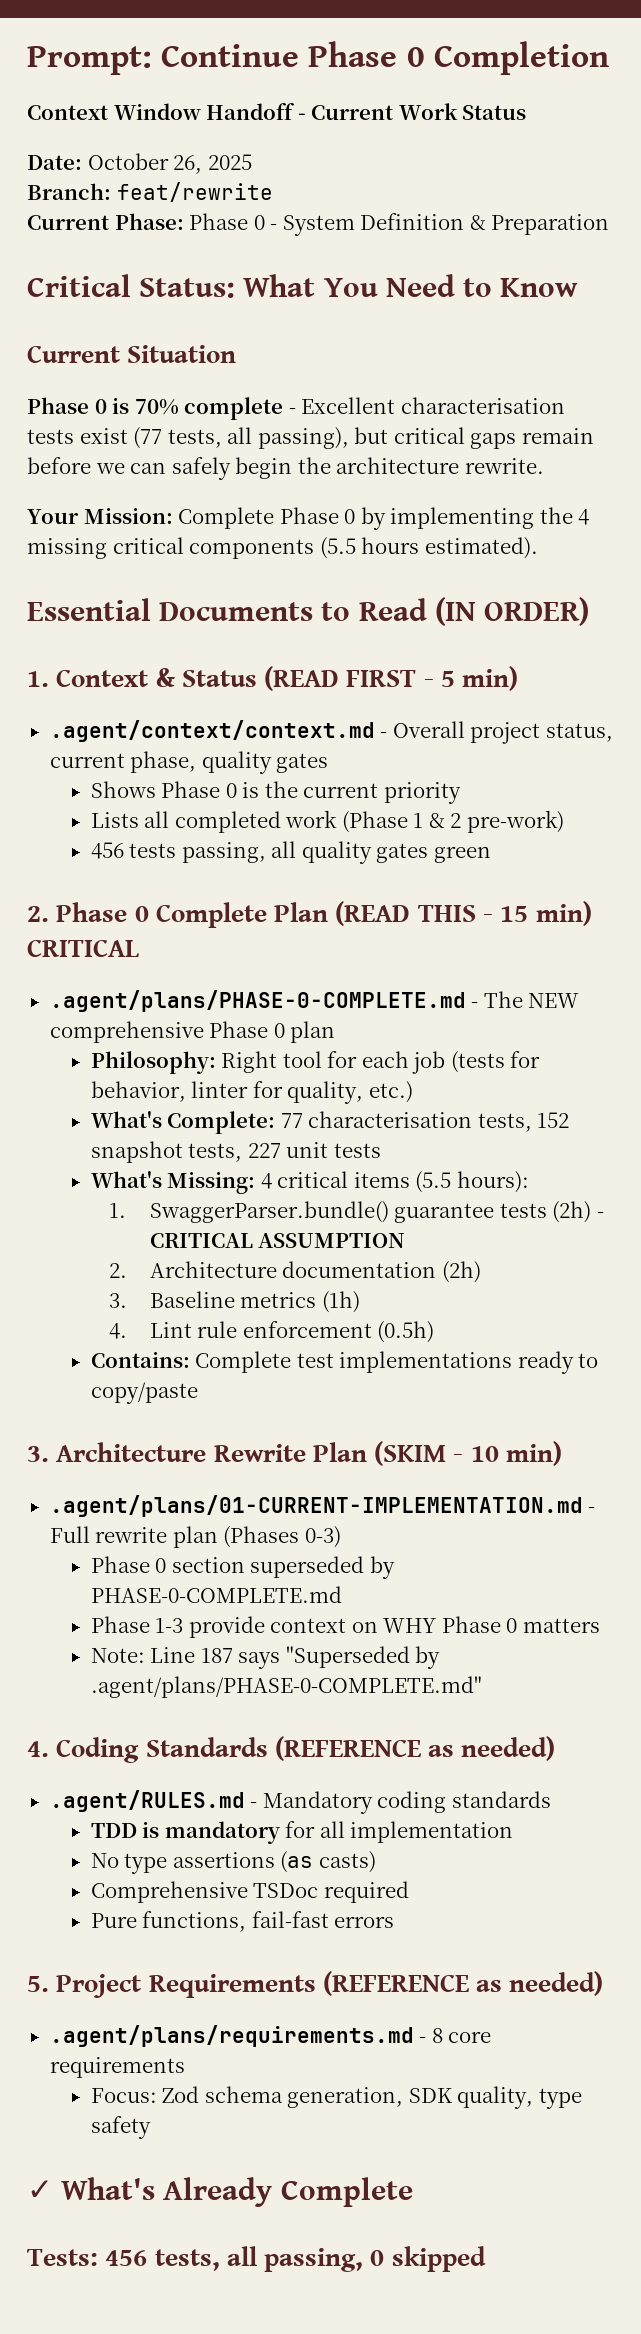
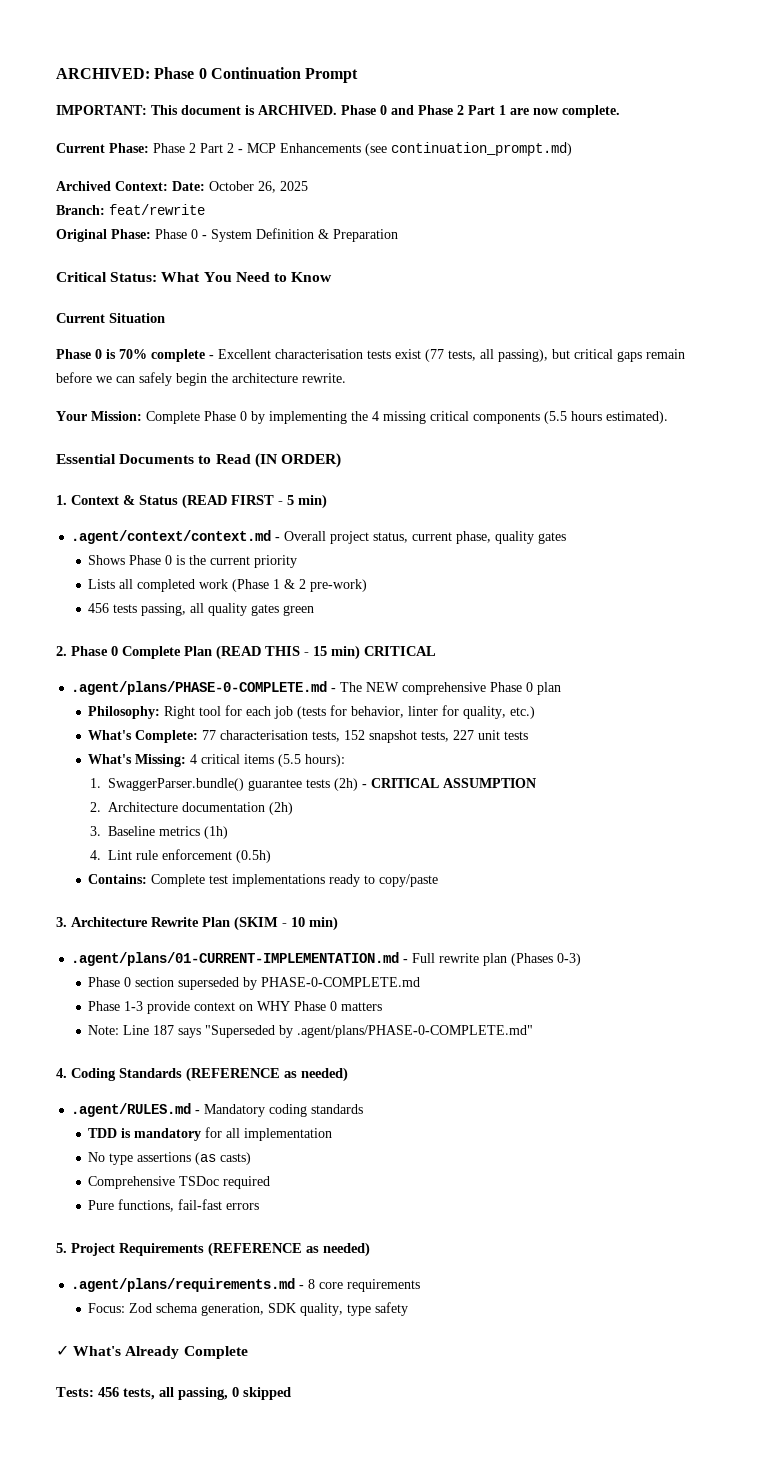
- Prompt: Continue Phase 0 Completion
- Context Window Handoff - Current Work Status
- Date: October 26, 2025
+ ARCHIVED: Phase 0 Continuation Prompt
+ IMPORTANT: This document is ARCHIVED. Phase 0 and Phase 2 Part 1 are now complete.
+ Current Phase: Phase 2 Part 2 - MCP Enhancements (see continuation_prompt.md)
+ Archived Context: Date: October 26, 2025
- Current Phase: Phase 0 - System Definition & Preparation
+ Original Phase: Phase 0 - System Definition & Preparation

